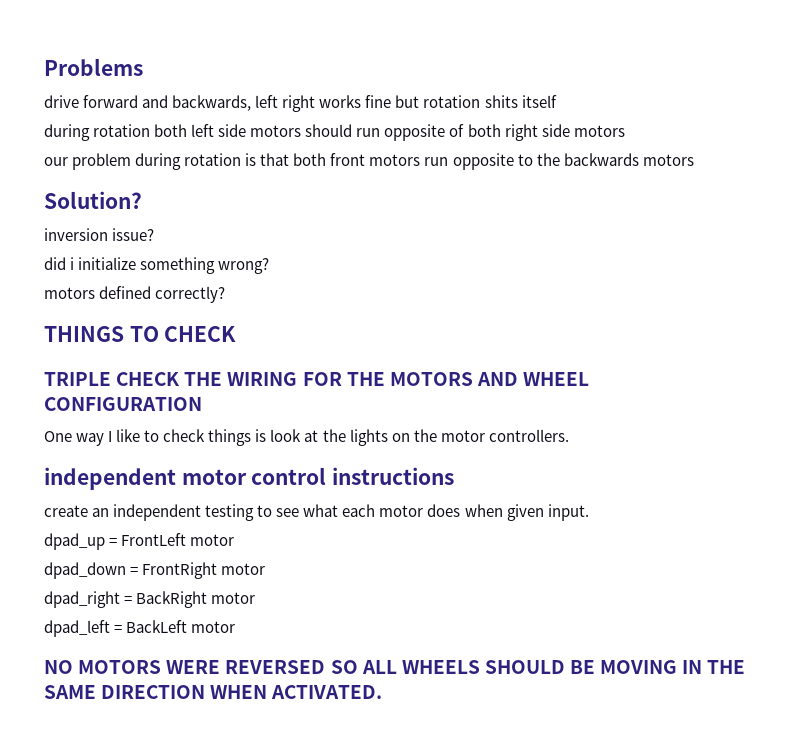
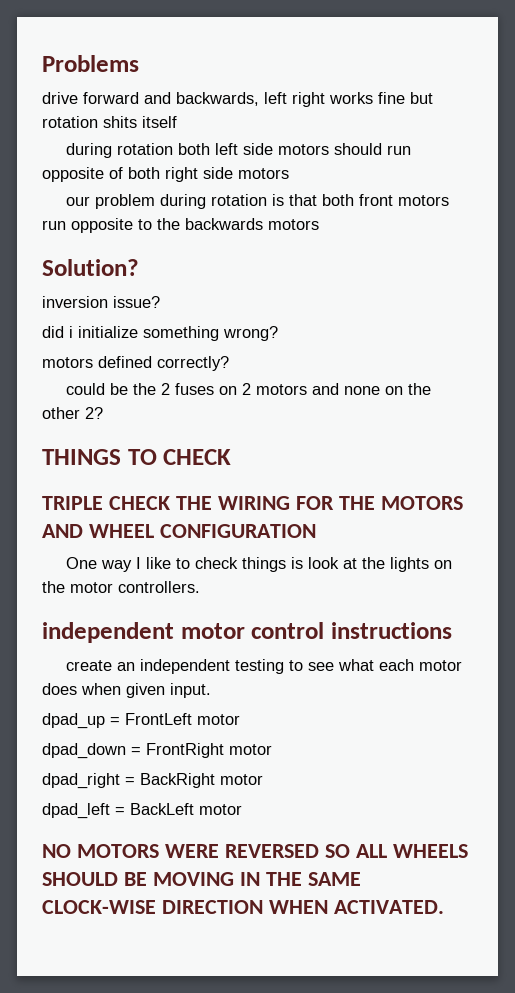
+ could be the 2 fuses on 2 motors and none on the other 2?
- NO MOTORS WERE REVERSED SO ALL WHEELS SHOULD BE MOVING IN THE SAME DIRECTION WHEN ACTIVATED.
+ NO MOTORS WERE REVERSED SO ALL WHEELS SHOULD BE MOVING IN THE SAME CLOCK-WISE DIRECTION WHEN ACTIVATED.

